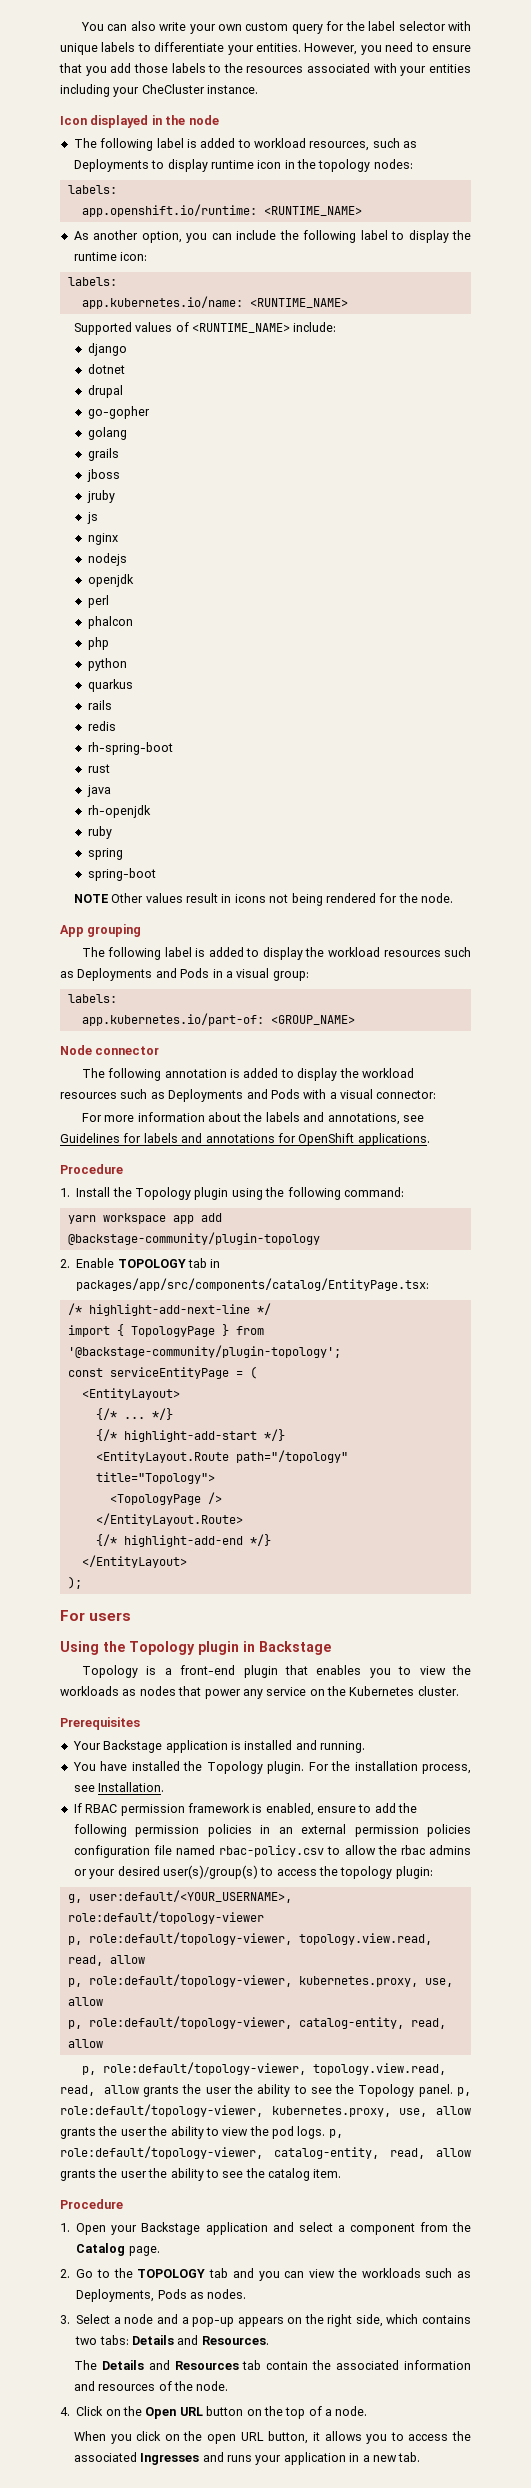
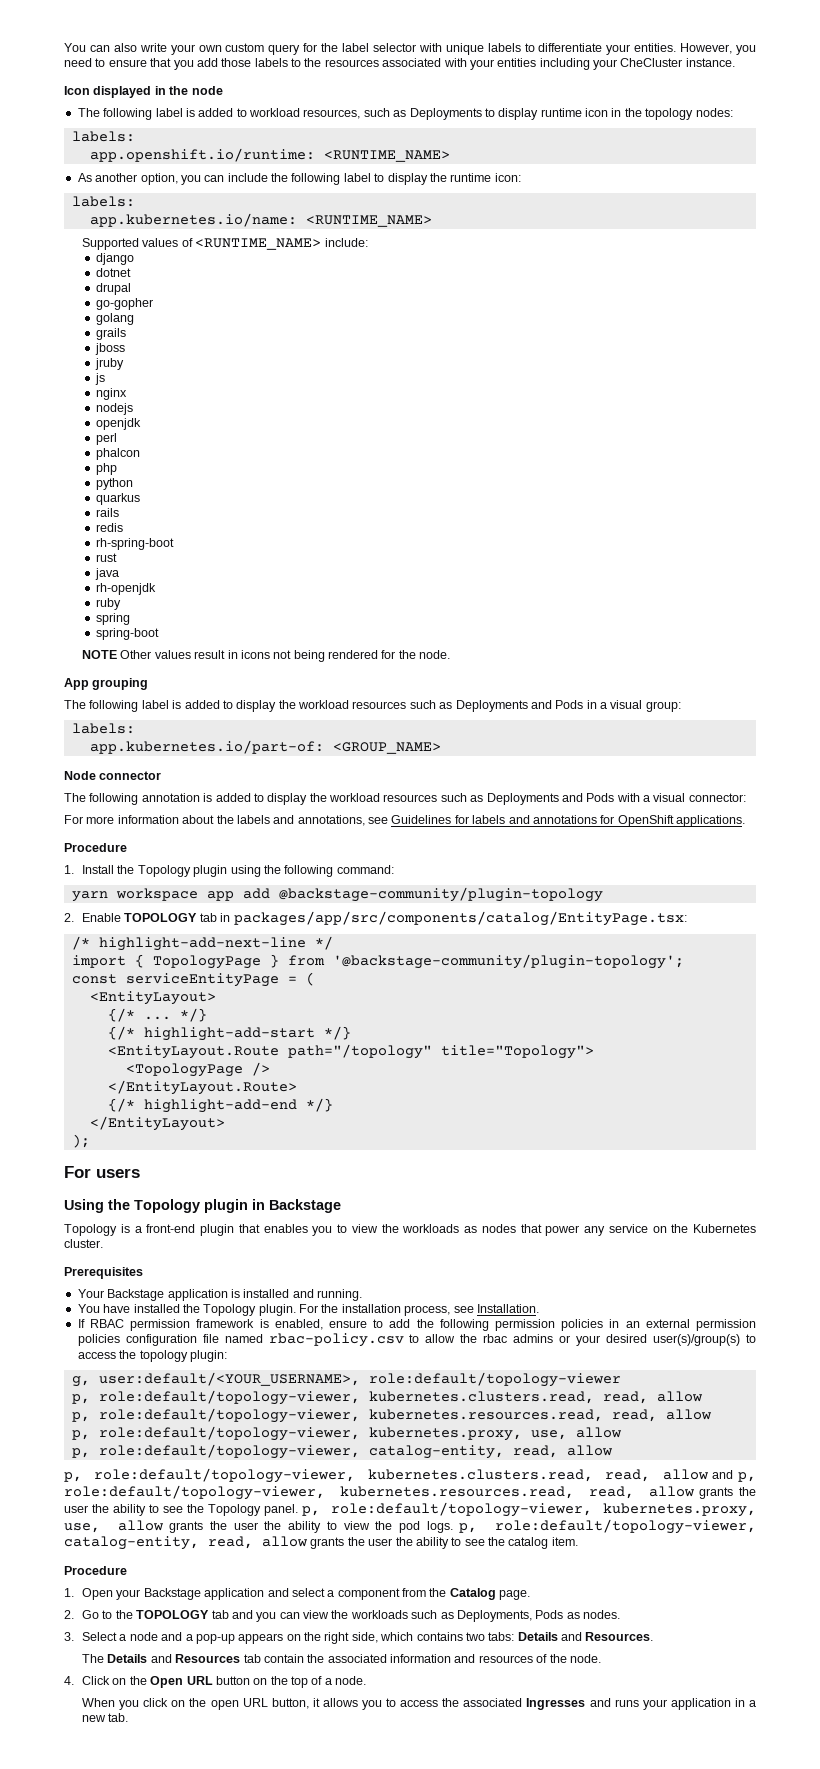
  g, user:default/<YOUR_USERNAME>, role:default/topology-viewer
- p, role:default/topology-viewer, topology.view.read, read, allow
+ p, role:default/topology-viewer, kubernetes.clusters.read, read, allow
+ p, role:default/topology-viewer, kubernetes.resources.read, read, allow
- p, role:default/topology-viewer, topology.view.read, read, allow grants the user the ability to see the Topology panel. p, role:default/topology-viewer, kubernetes.proxy, use, allow grants the user the ability to view the pod logs. p, role:default/topology-viewer, catalog-entity, read, allow grants the user the ability to see the catalog item.
+ p, role:default/topology-viewer, kubernetes.clusters.read, read, allow and p, role:default/topology-viewer, kubernetes.resources.read, read, allow grants the user the ability to see the Topology panel. p, role:default/topology-viewer, kubernetes.proxy, use, allow grants the user the ability to view the pod logs. p, role:default/topology-viewer, catalog-entity, read, allow grants the user the ability to see the catalog item.

